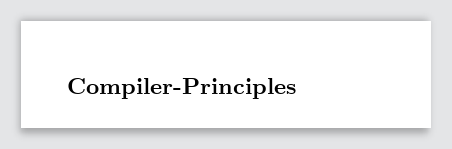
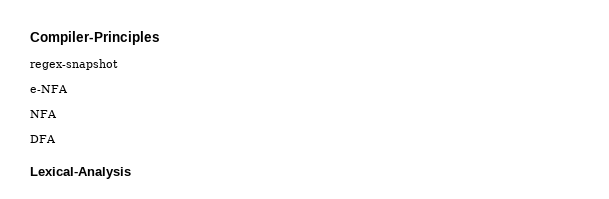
+ regex-snapshot
+ e-NFA
+ NFA
+ DFA
+ Lexical-Analysis

